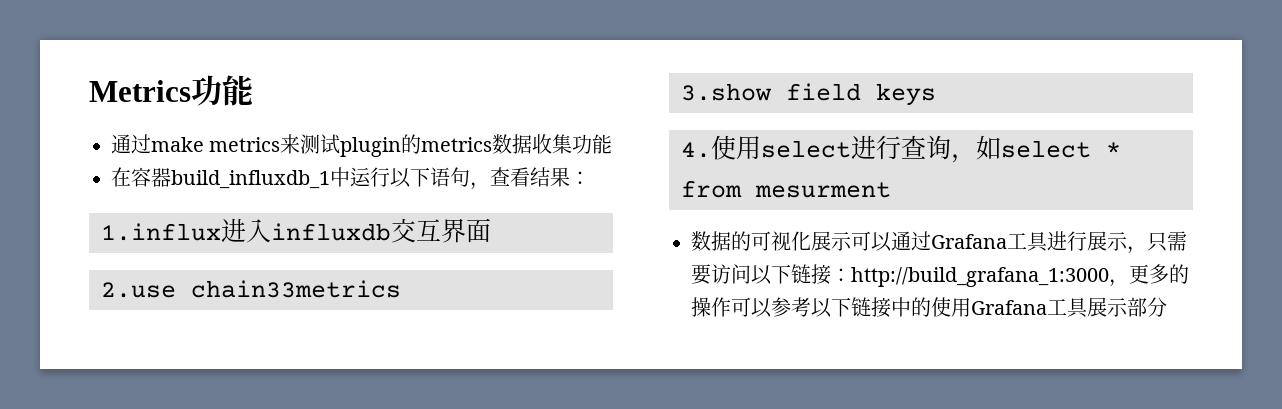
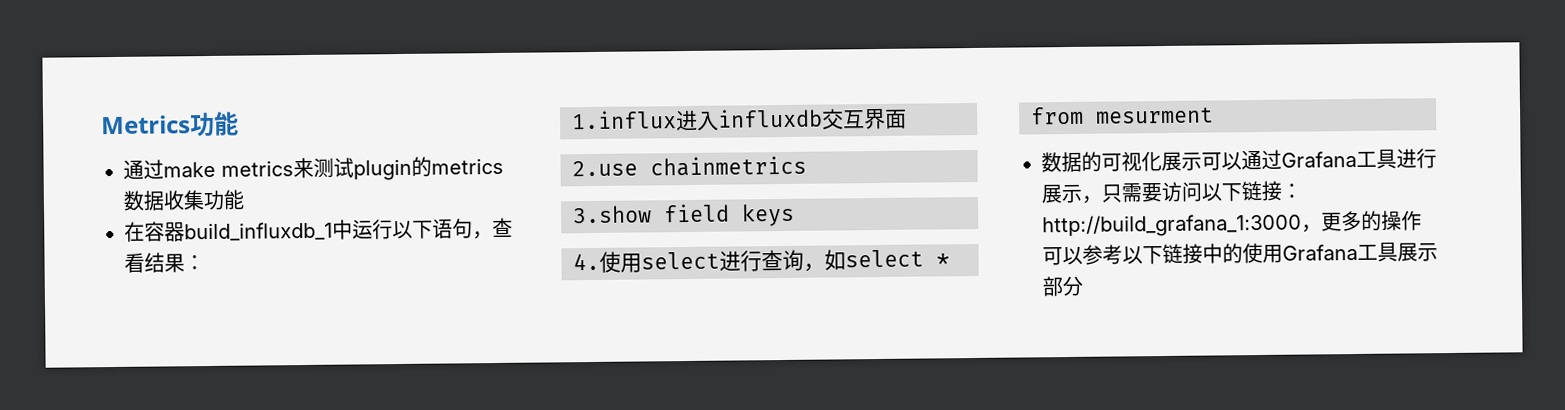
- 2.use chain33metrics
+ 2.use chainmetrics

